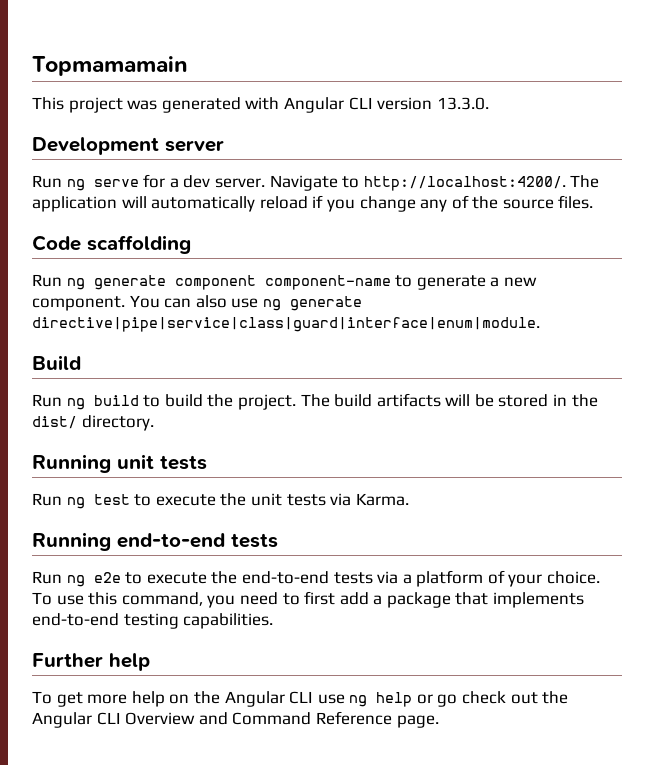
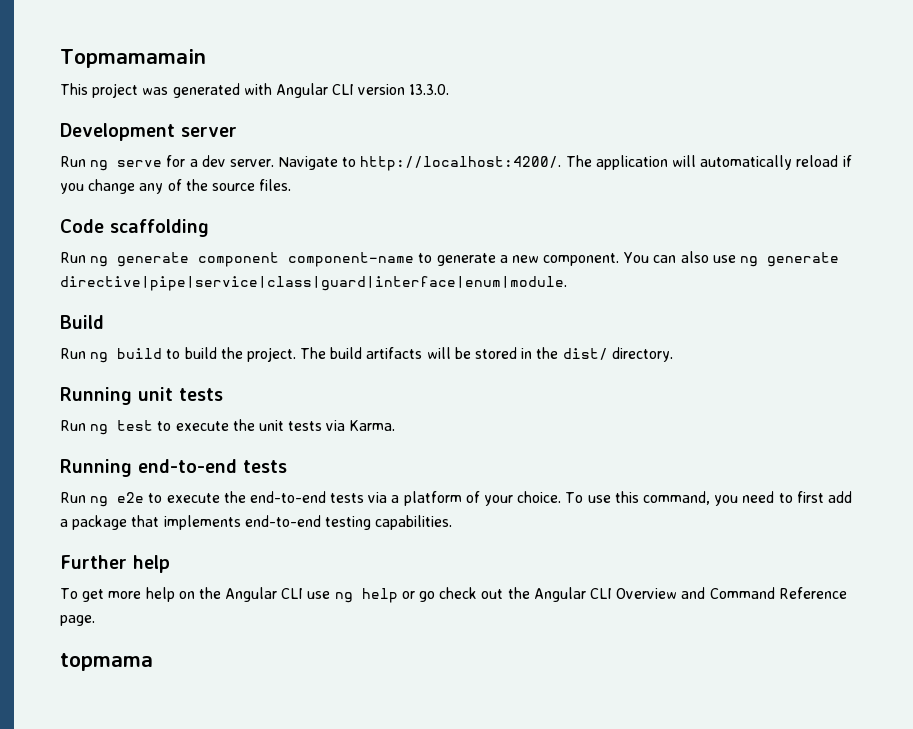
+ topmama

